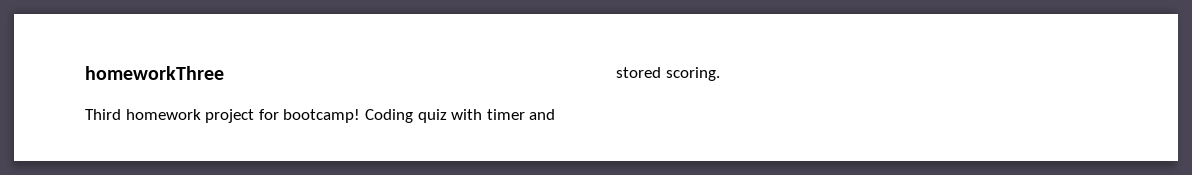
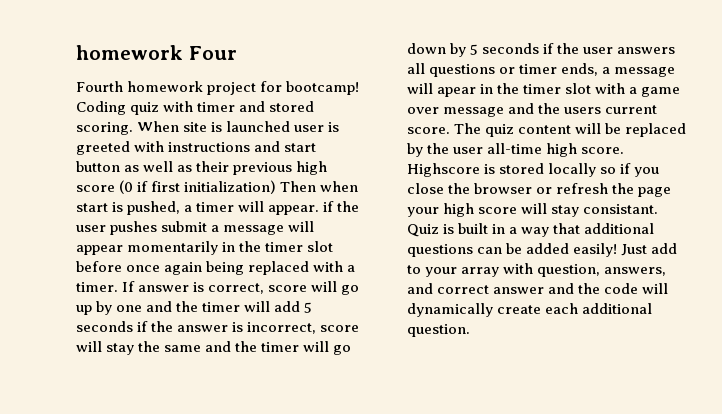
- homeworkThree
- Third homework project for bootcamp!
+ homework Four
+ Fourth homework project for bootcamp!
+ When site is launched user is greeted with instructions and start button as well as their previous high score (0 if first initialization) Then when start is pushed, a timer will appear. if the user pushes submit a message will appear momentarily in the timer slot before once again being replaced with a timer. If answer is correct, score will go up by one and the timer will add 5 seconds if the answer is incorrect, score will stay the same and the timer will go down by 5 seconds if the user answers all questions or timer ends, a message will apear in the timer slot with a game over message and the users current score. The quiz content will be replaced by the user all-time high score. Highscore is stored locally so if you close the browser or refresh the page your high score will stay consistant. Quiz is built in a way that additional questions can be added easily! Just add to your array with question, answers, and correct answer and the code will dynamically create each additional question.

